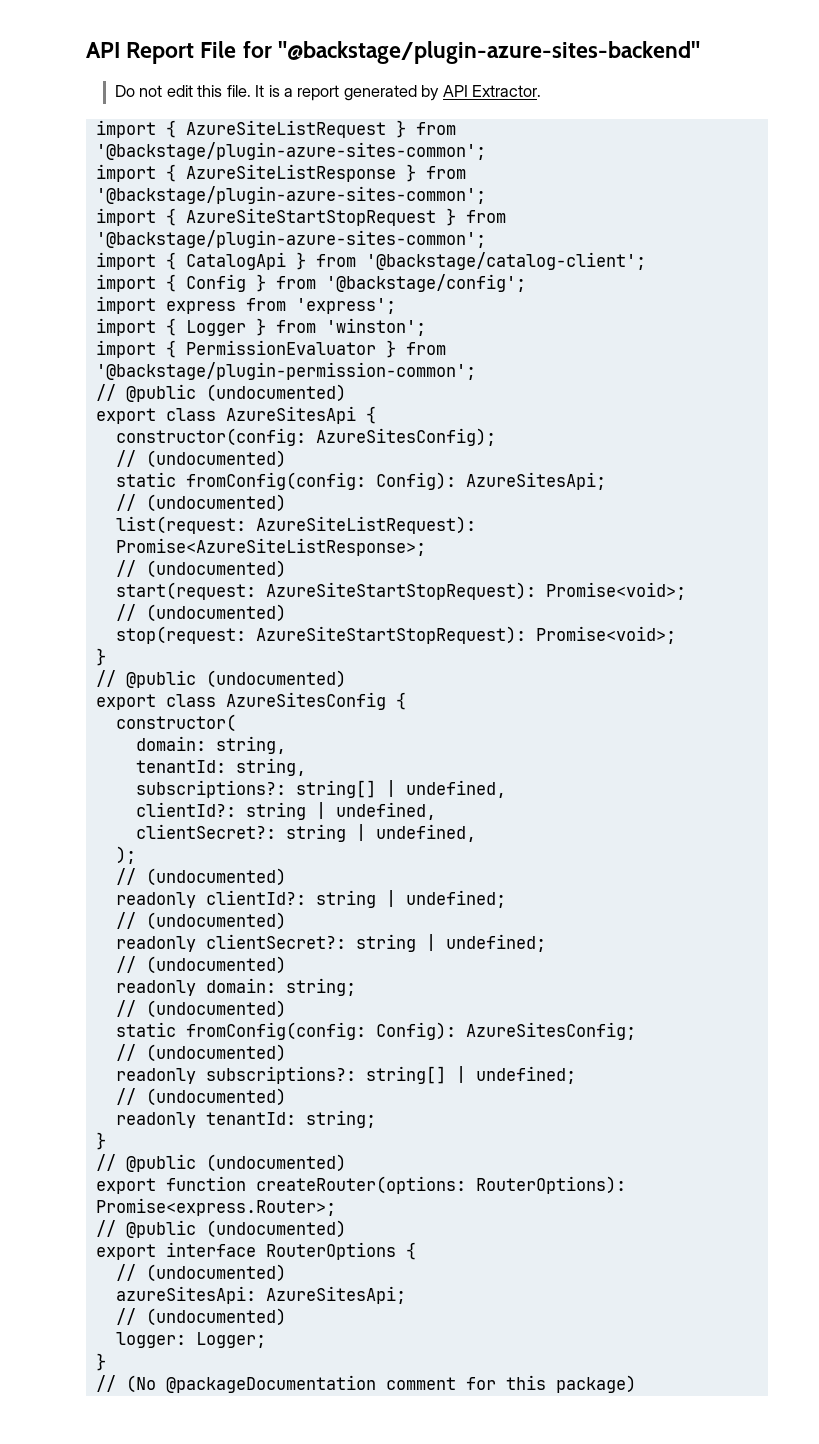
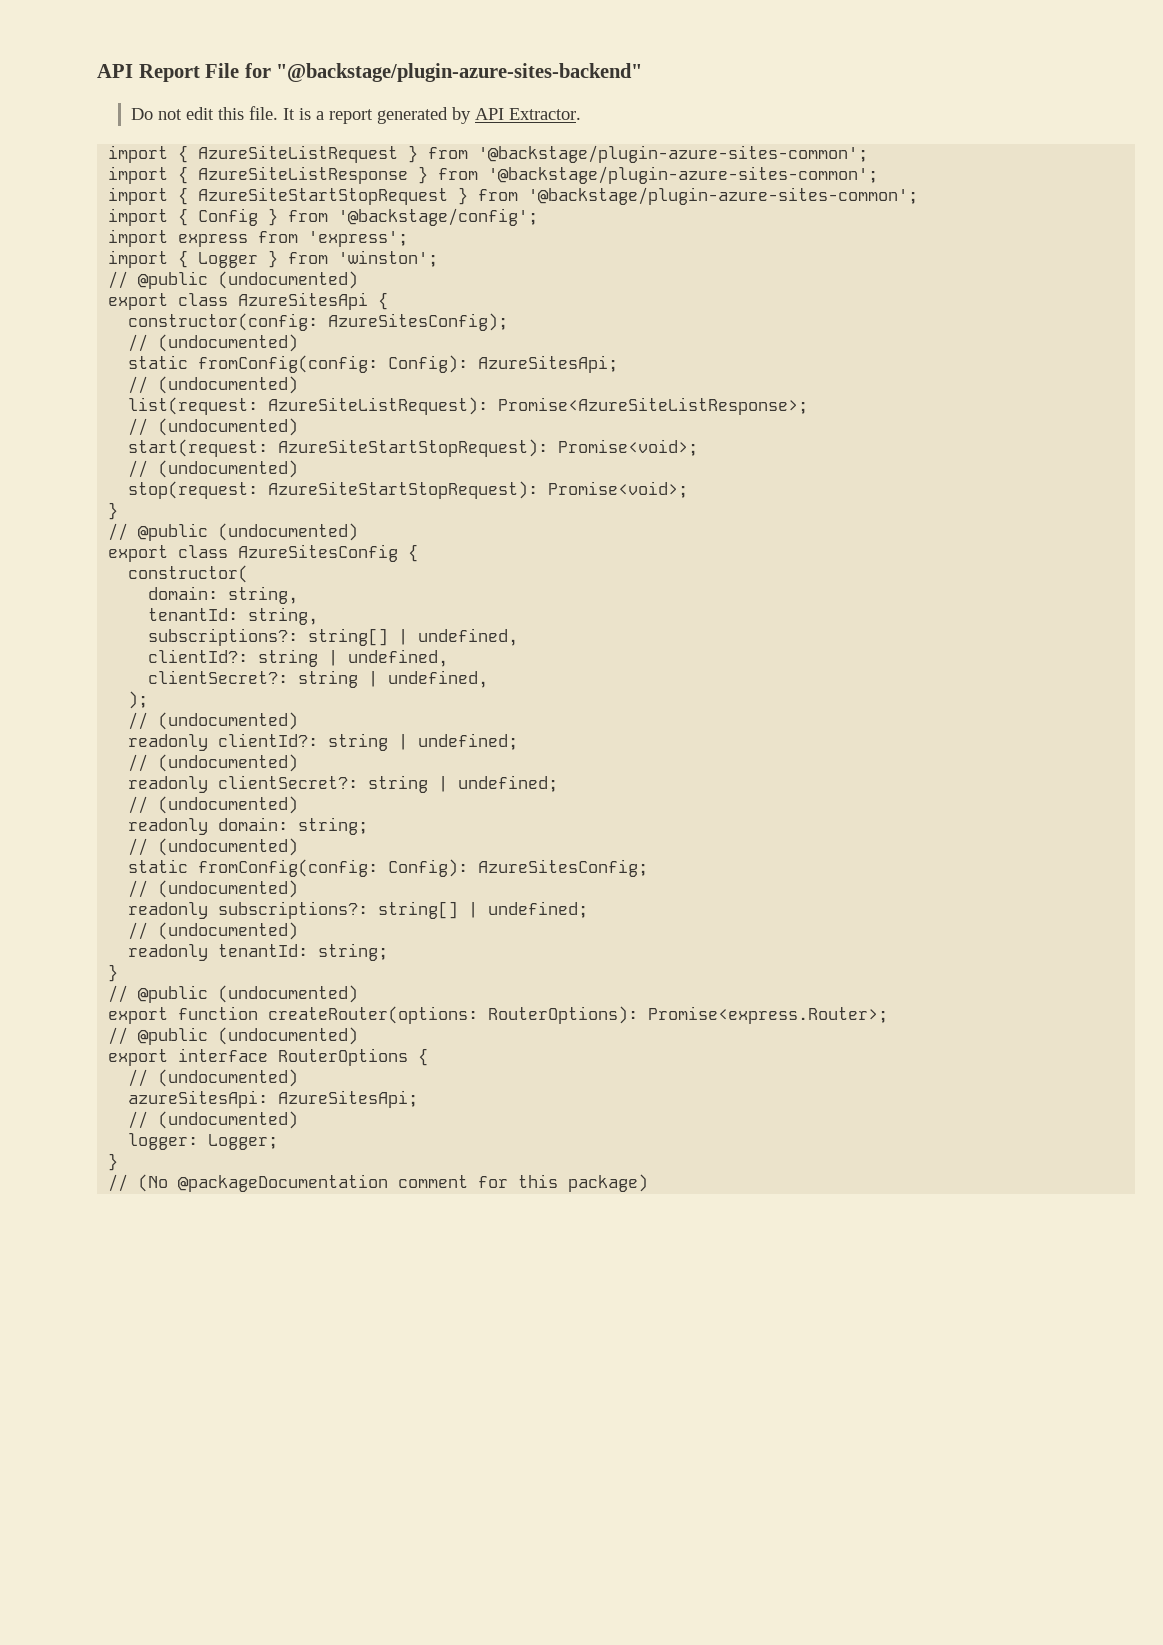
- import { CatalogApi } from '@backstage/catalog-client';
- import { PermissionEvaluator } from '@backstage/plugin-permission-common';

